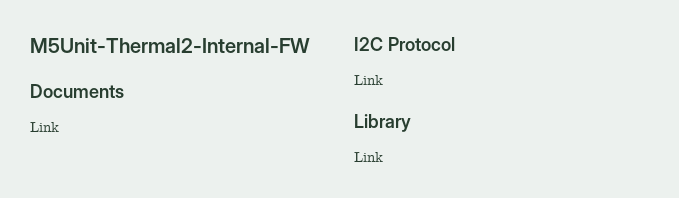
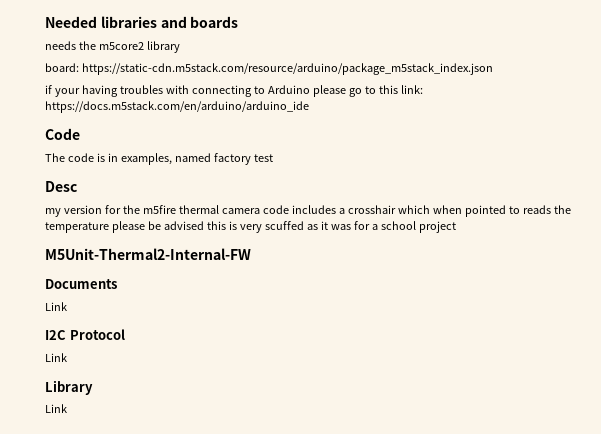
+ Needed libraries and boards
+ needs the m5core2 library
+ board: https://static-cdn.m5stack.com/resource/arduino/package_m5stack_index.json
+ if your having troubles with connecting to Arduino please go to this link: https://docs.m5stack.com/en/arduino/arduino_ide
+ Code
+ The code is in examples, named factory test
+ Desc
+ my version for the m5fire thermal camera code includes a crosshair which when pointed to reads the temperature please be advised this is very scuffed as it was for a school project

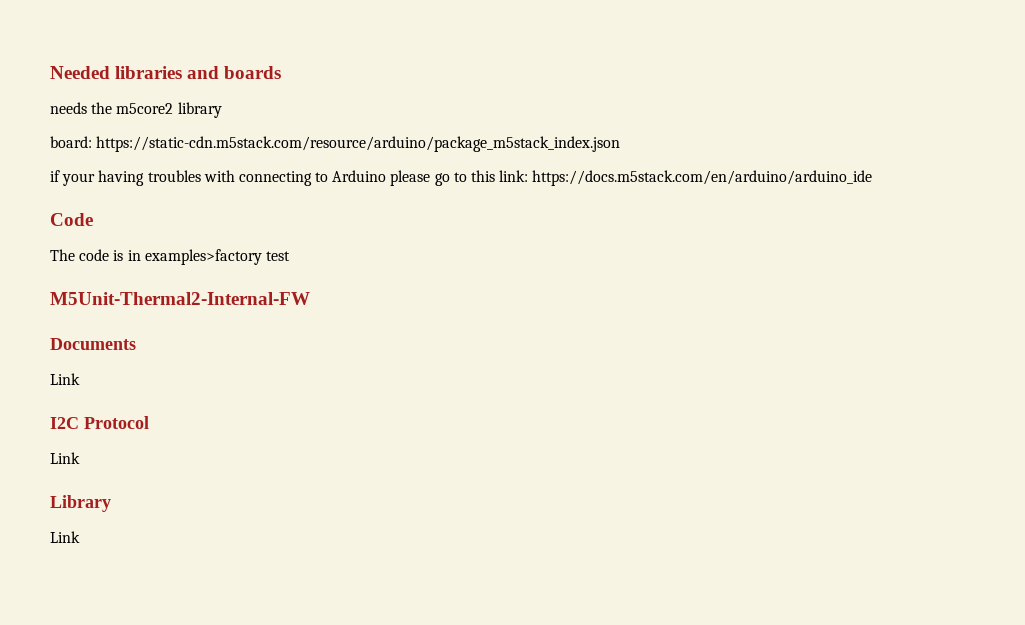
- The code is in examples, named factory test
- Desc
- my version for the m5fire thermal camera code includes a crosshair which when pointed to reads the temperature please be advised this is very scuffed as it was for a school project
+ The code is in examples>factory test

